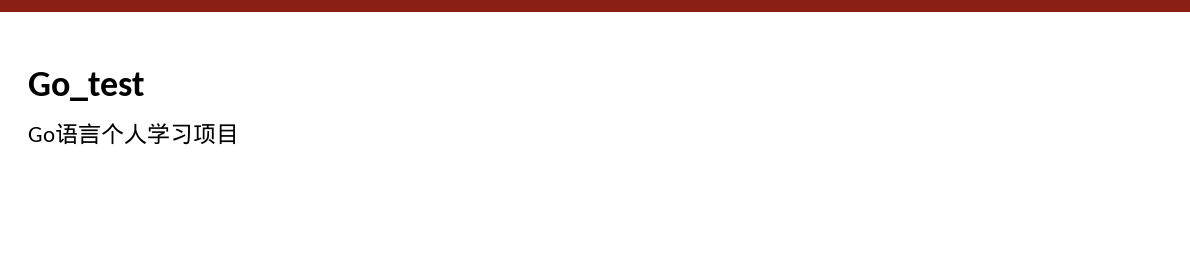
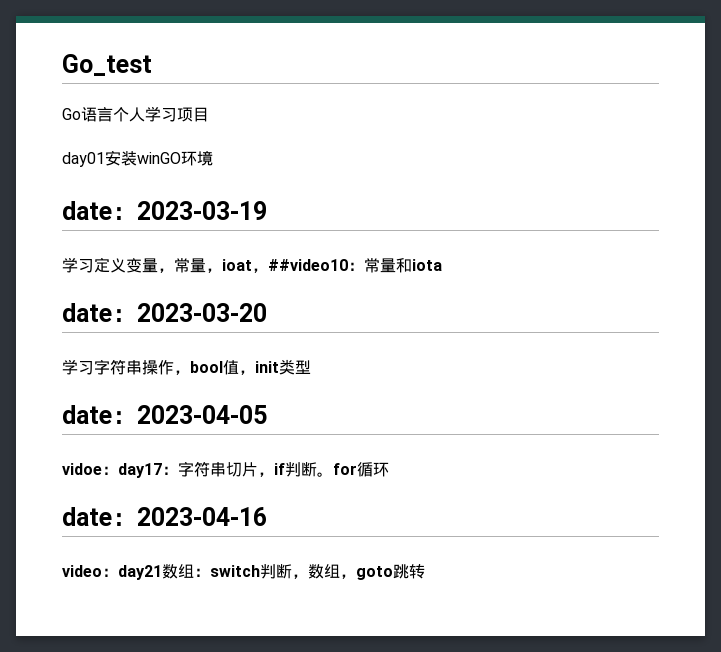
+ day01安装winGO环境
+ date：2023-03-19
+ 学习定义变量，常量，ioat，##video10：常量和iota
+ date：2023-03-20
+ 学习字符串操作，bool值，init类型
+ date：2023-04-05
+ vidoe：day17：字符串切片，if判断。for循环
+ date：2023-04-16
+ video：day21数组：switch判断，数组，goto跳转

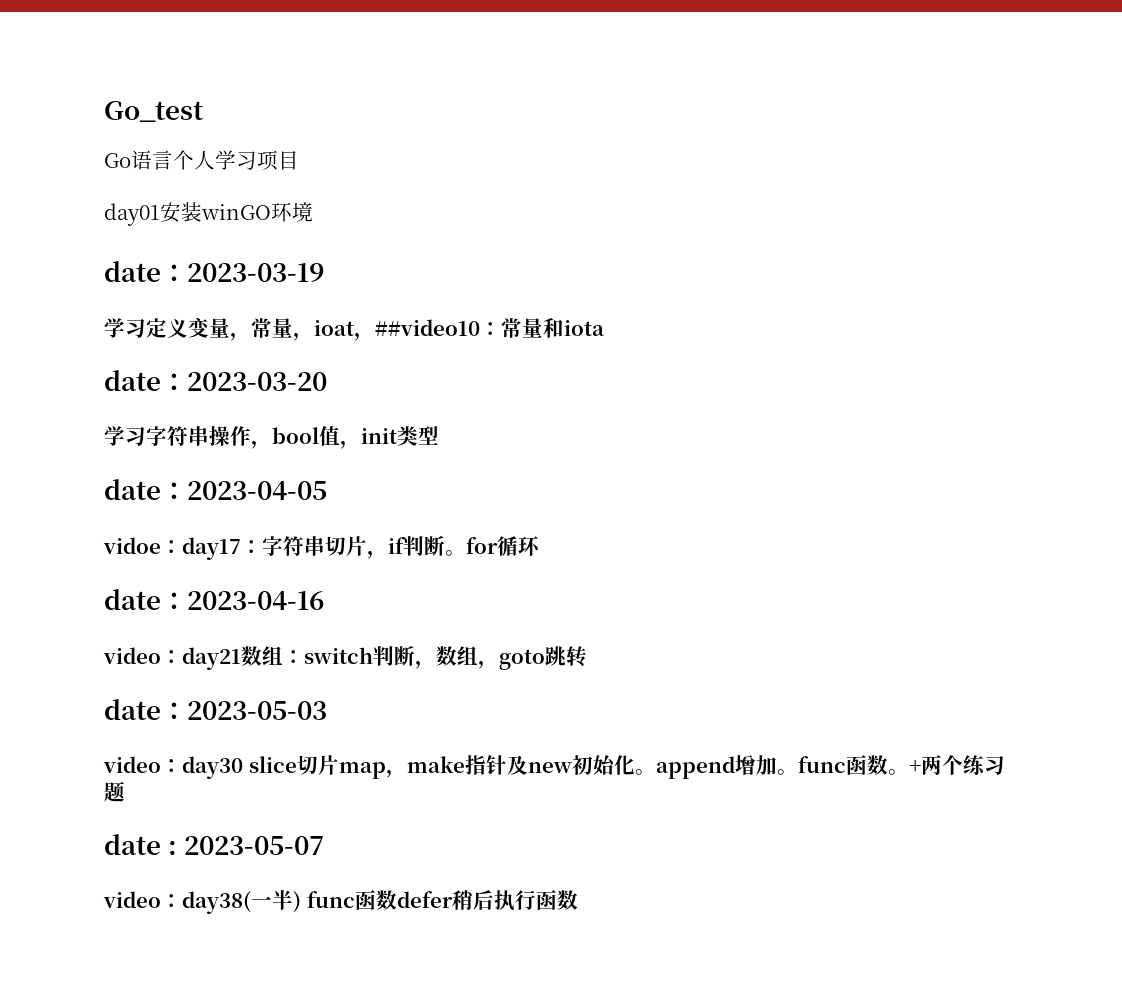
+ date：2023-05-03
+ video：day30 slice切片map，make指针及new初始化。append增加。func函数。+两个练习题
+ date : 2023-05-07
+ video：day38(一半) func函数defer稍后执行函数

